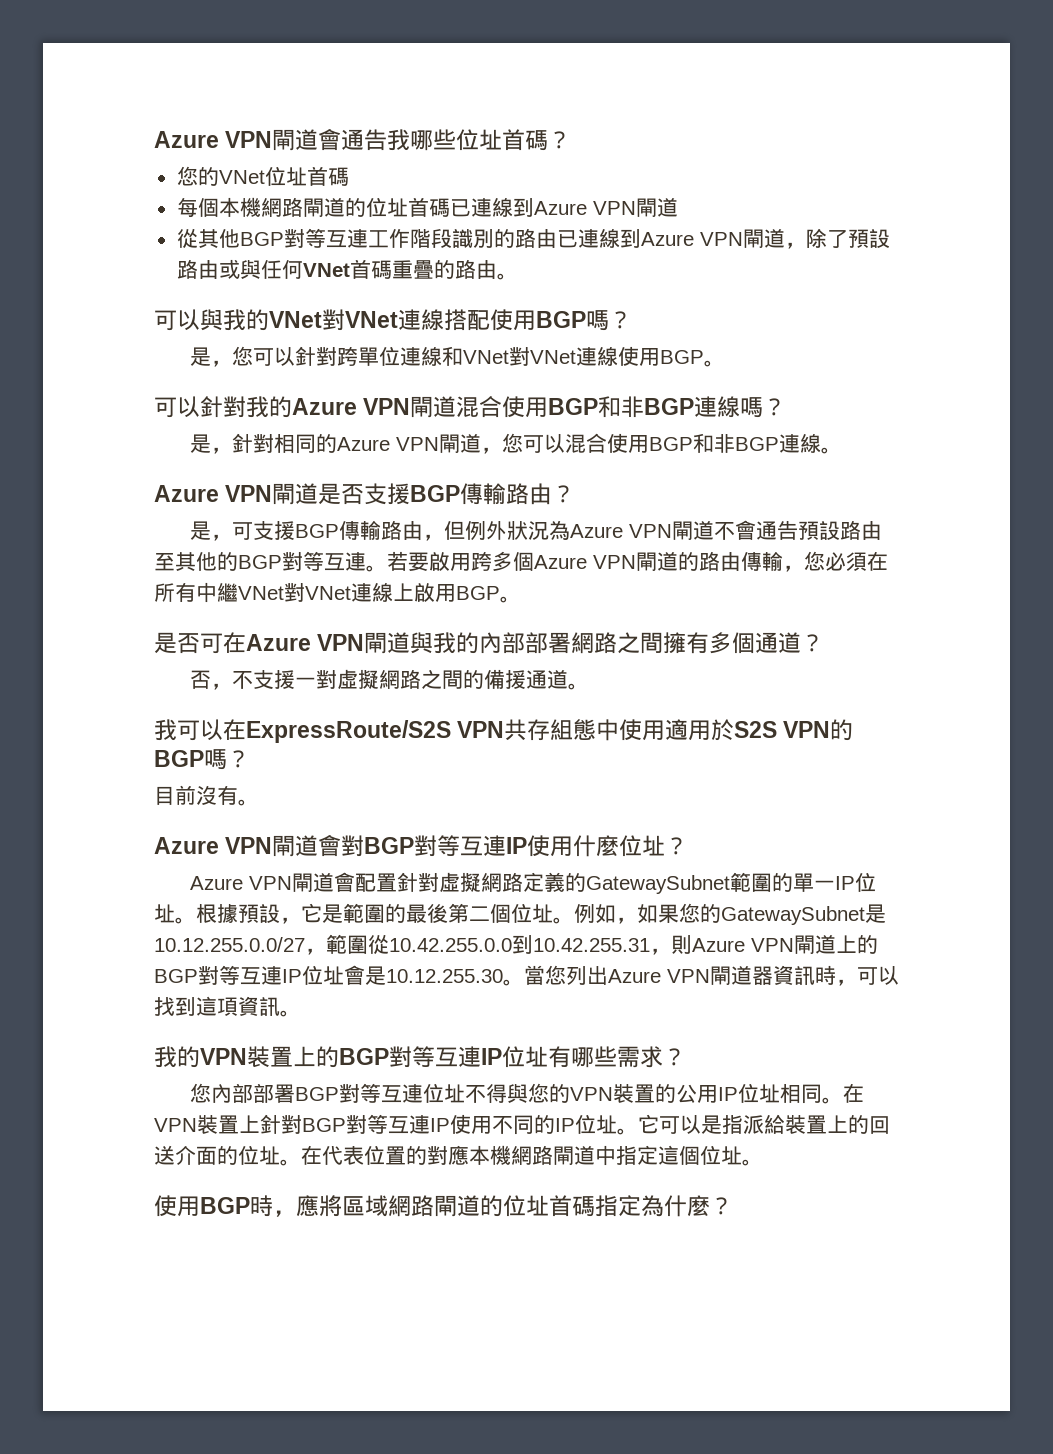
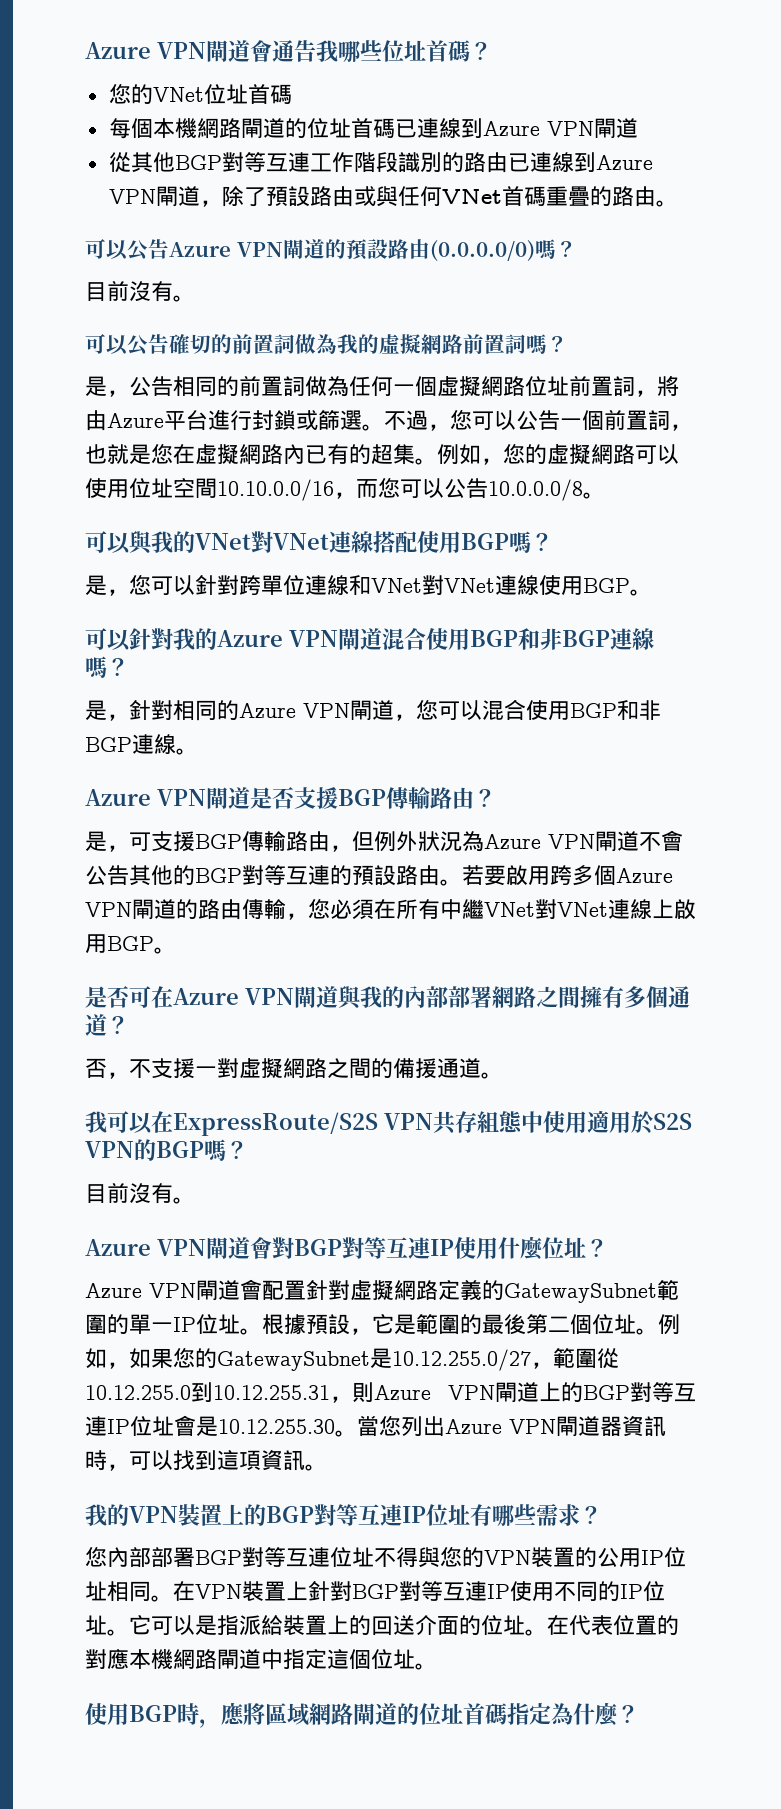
+ 可以公告Azure VPN閘道的預設路由(0.0.0.0/0)嗎？
+ 目前沒有。
+ 可以公告確切的前置詞做為我的虛擬網路前置詞嗎？
+ 是，公告相同的前置詞做為任何一個虛擬網路位址前置詞，將由Azure平台進行封鎖或篩選。不過，您可以公告一個前置詞，也就是您在虛擬網路內已有的超集。例如，您的虛擬網路可以使用位址空間10.10.0.0/16，而您可以公告10.0.0.0/8。
- 是，可支援BGP傳輸路由，但例外狀況為Azure VPN閘道不會通告預設路由至其他的BGP對等互連。
+ 是，可支援BGP傳輸路由，但例外狀況為Azure VPN閘道不會公告其他的BGP對等互連的預設路由。
- 例如，如果您的GatewaySubnet是10.12.255.0.0/27，範圍從10.42.255.0.0到10.42.255.31，則Azure VPN閘道上的BGP對等互連IP位址會是10.12.255.30。
+ 例如，如果您的GatewaySubnet是10.12.255.0/27，範圍從10.12.255.0到10.12.255.31，則Azure VPN閘道上的BGP對等互連IP位址會是10.12.255.30。

